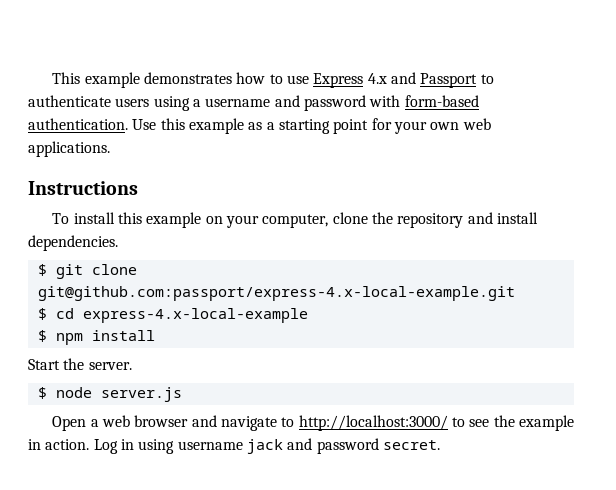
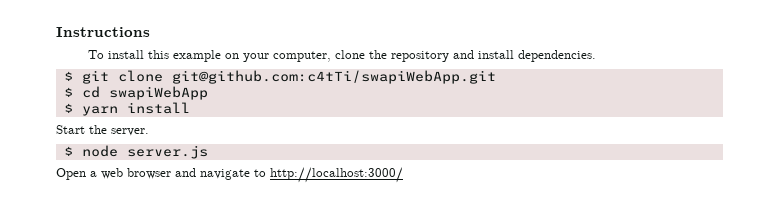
- This example demonstrates how to use Express 4.x and Passport to authenticate users using a username and password with form-based authentication. Use this example as a starting point for your own web applications.
- $ git clone git@github.com:passport/express-4.x-local-example.git
+ $ git clone git@github.com:c4tTi/swapiWebApp.git
- $ cd express-4.x-local-example
- $ npm install
+ $ cd swapiWebApp
+ $ yarn install
- Open a web browser and navigate to http://localhost:3000/ to see the example in action. Log in using username jack and password secret.
+ Open a web browser and navigate to http://localhost:3000/

